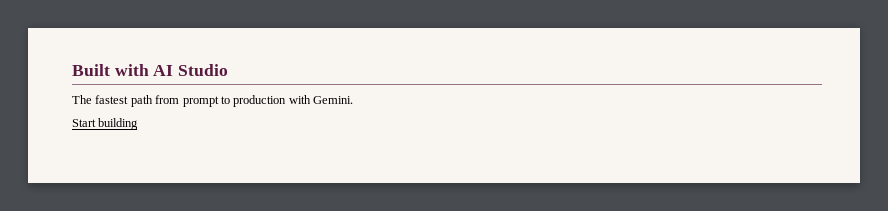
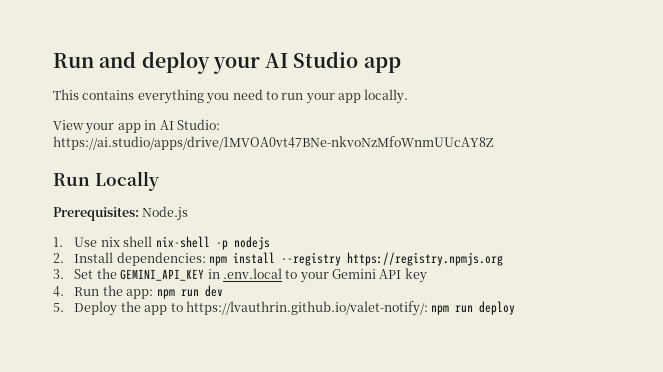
- Built with AI Studio
- The fastest path from prompt to production with Gemini.
- Start building
+ Run and deploy your AI Studio app
+ This contains everything you need to run your app locally.
+ View your app in AI Studio: https://ai.studio/apps/drive/1MVOA0vt47BNe-nkvoNzMfoWnmUUcAY8Z
+ Run Locally
+ Prerequisites: Node.js
+ 1. Use nix shell nix-shell -p nodejs
+ 2. Install dependencies: npm install --registry https://registry.npmjs.org
+ 3. Set the GEMINI_API_KEY in .env.local to your Gemini API key
+ 4. Run the app: npm run dev
+ 5. Deploy the app to https://lvauthrin.github.io/valet-notify/: npm run deploy

